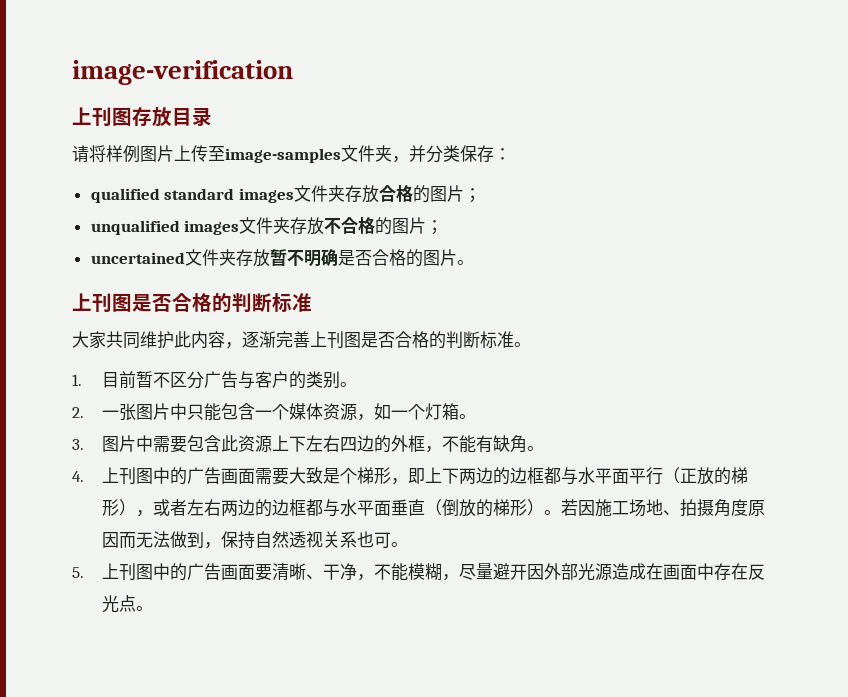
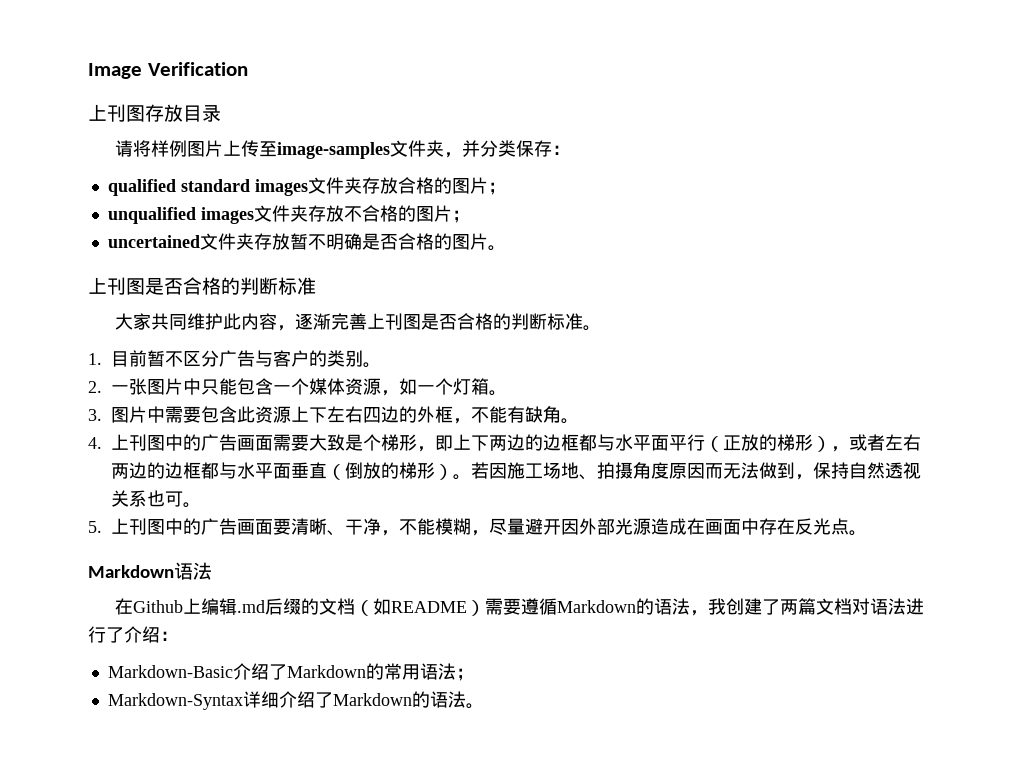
- image-verification
+ Image Verification
+ Markdown语法
+ 在Github上编辑.md后缀的文档（如README）需要遵循Markdown的语法，我创建了两篇文档对语法进行了介绍：
+ Markdown-Basic介绍了Markdown的常用语法；
+ Markdown-Syntax详细介绍了Markdown的语法。

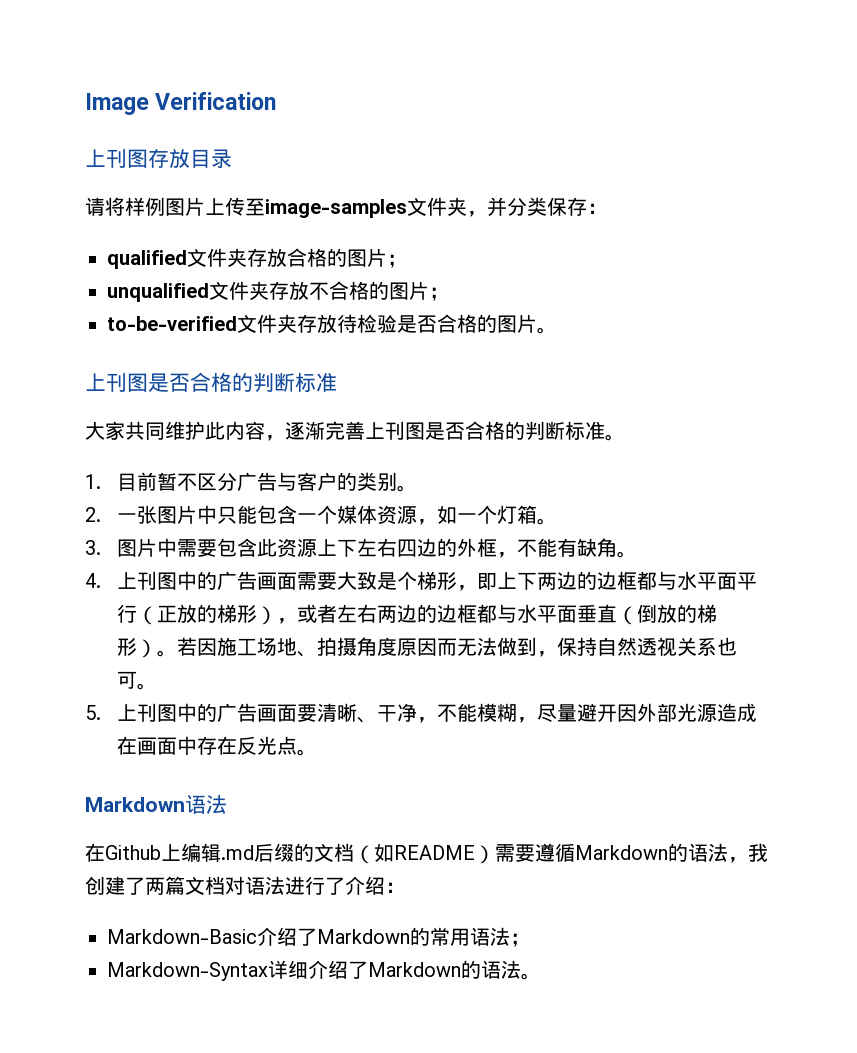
- qualified standard images文件夹存放合格的图片；
+ qualified文件夹存放合格的图片；
- unqualified images文件夹存放不合格的图片；
+ unqualified文件夹存放不合格的图片；
- uncertained文件夹存放暂不明确是否合格的图片。
+ to-be-verified文件夹存放待检验是否合格的图片。

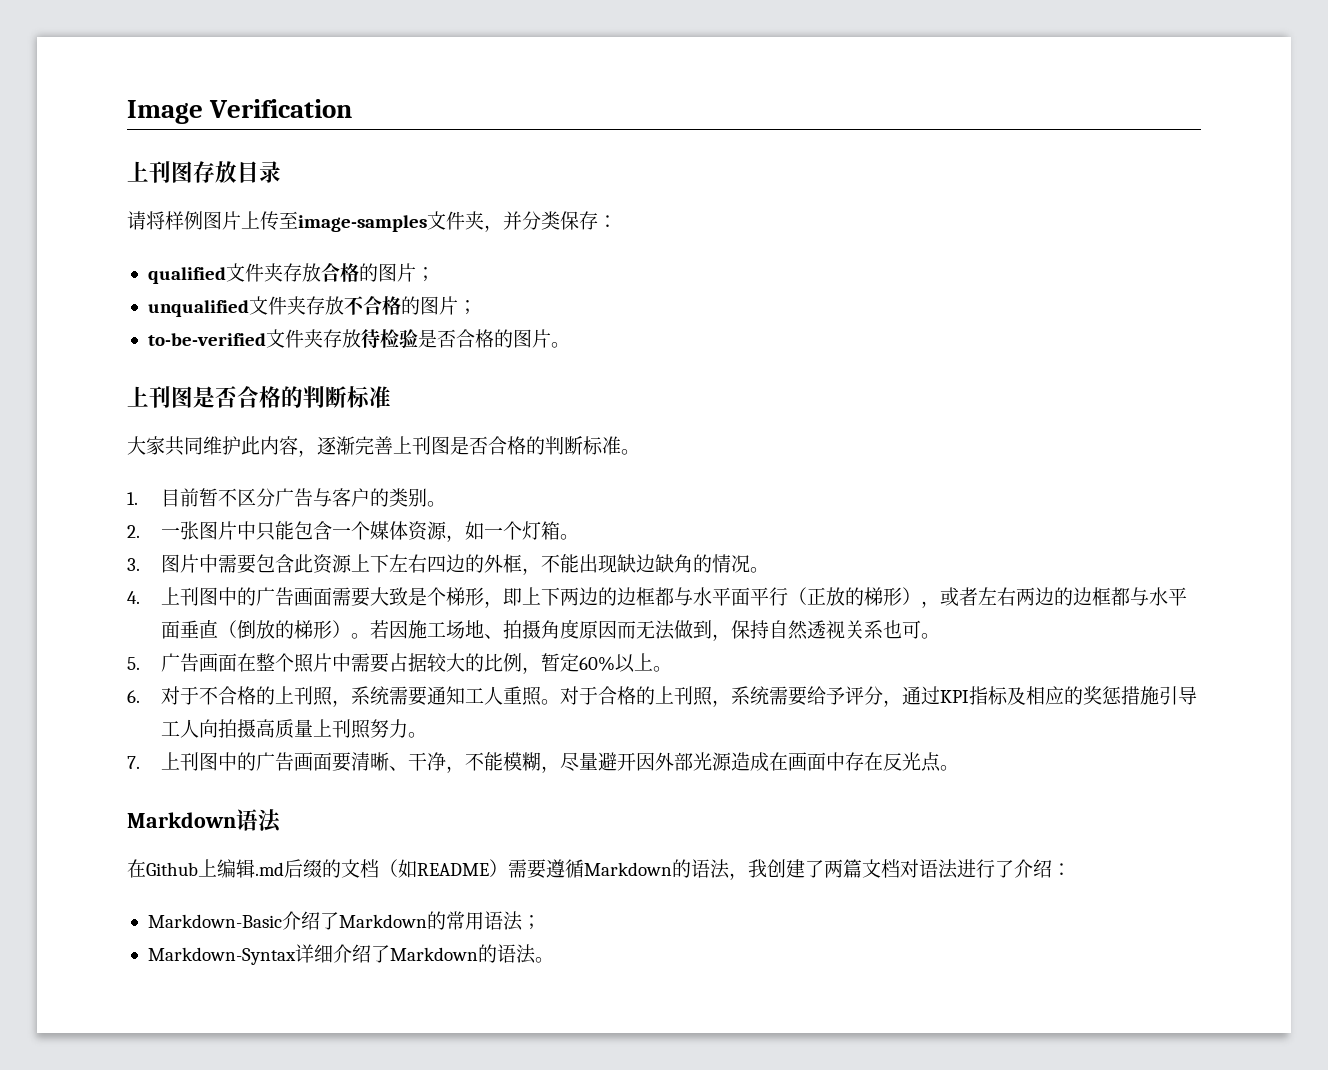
- 3.图片中需要包含此资源上下左右四边的外框，不能有缺角。
+ 3.图片中需要包含此资源上下左右四边的外框，不能出现缺边缺角的情况。
- 5.上刊图中的广告画面要清晰、干净，不能模糊，尽量避开因外部光源造成在画面中存在反光点。
+ 5.广告画面在整个照片中需要占据较大的比例，暂定60%以上。
+ 6.对于不合格的上刊照，系统需要通知工人重照。对于合格的上刊照，系统需要给予评分，通过KPI指标及相应的奖惩措施引导工人向拍摄高质量上刊照努力。
+ 7.上刊图中的广告画面要清晰、干净，不能模糊，尽量避开因外部光源造成在画面中存在反光点。

